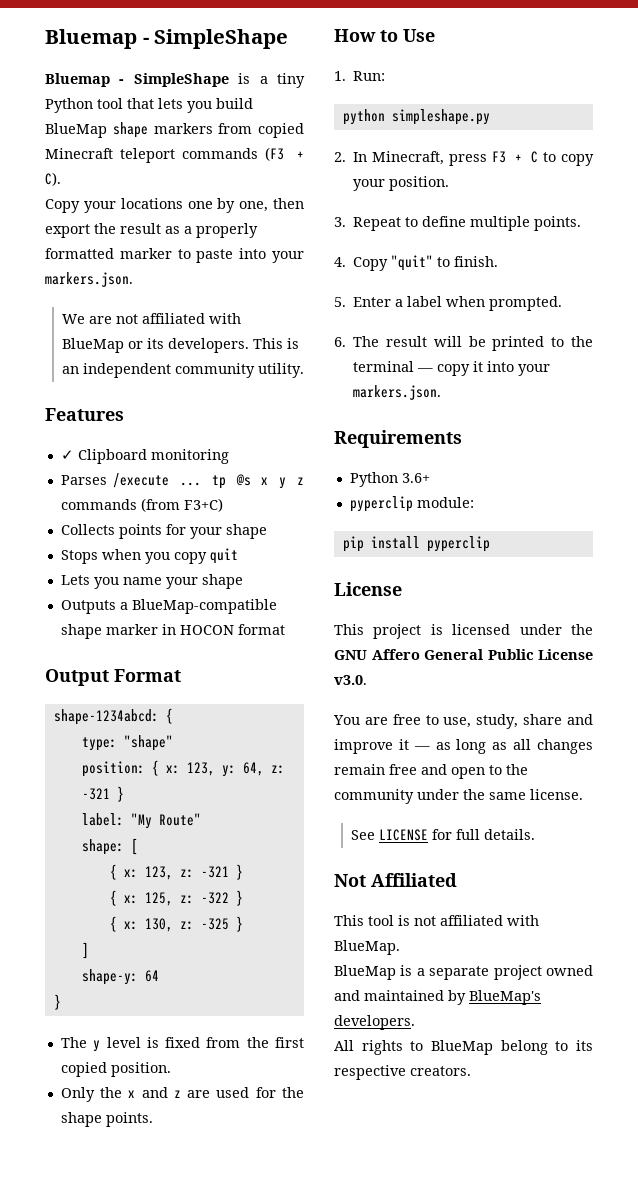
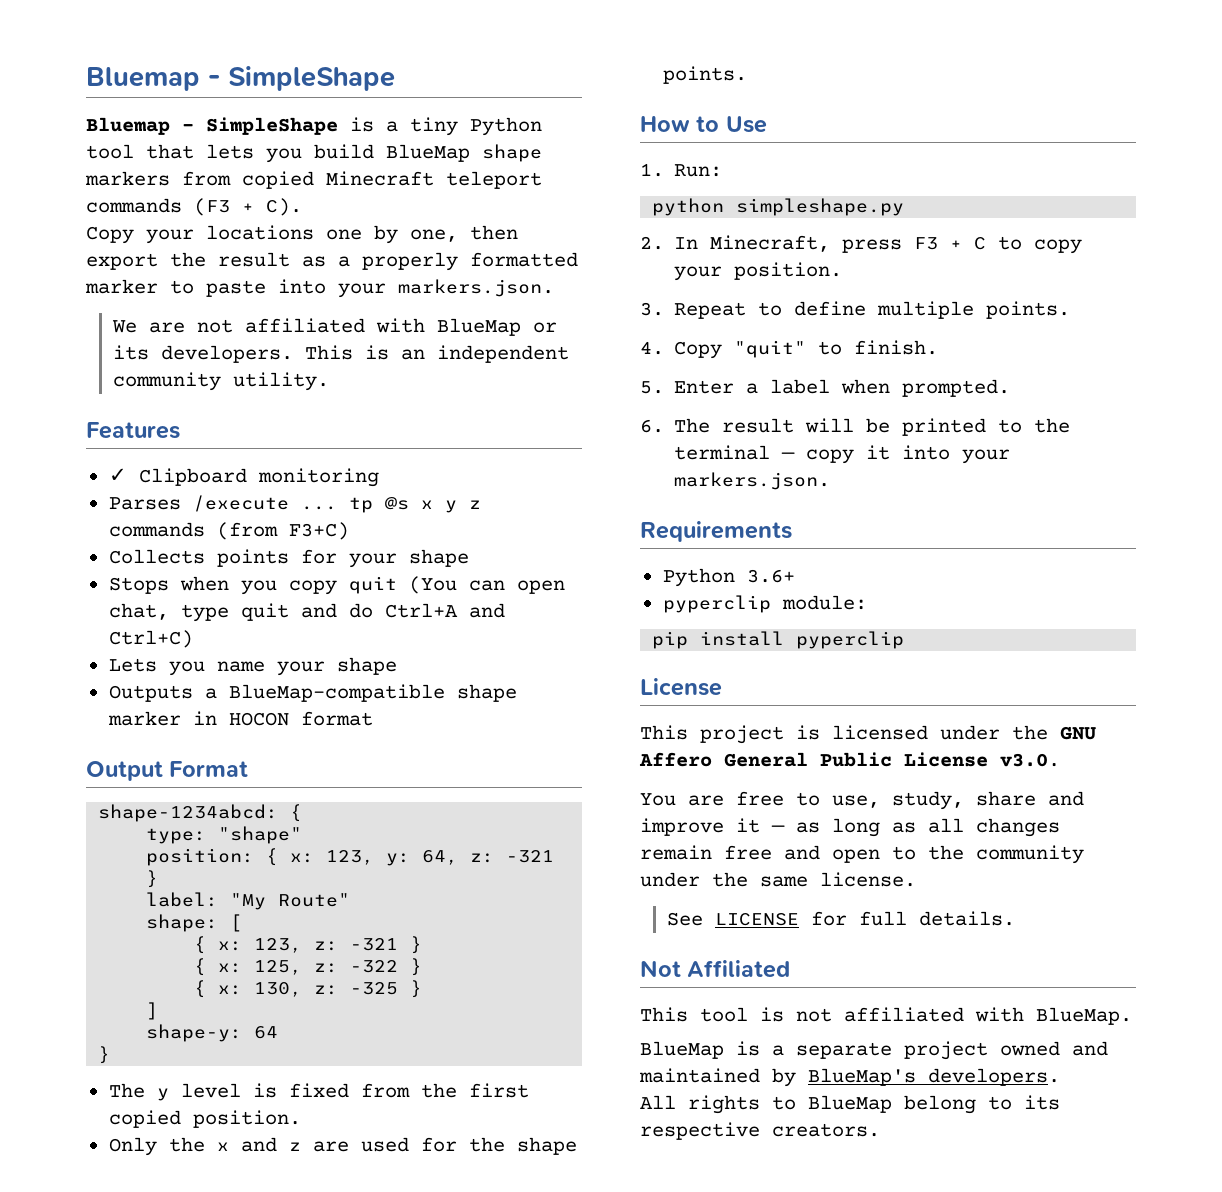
- Stops when you copy quit
+ Stops when you copy quit (You can open chat, type quit and do Ctrl+A and Ctrl+C)

